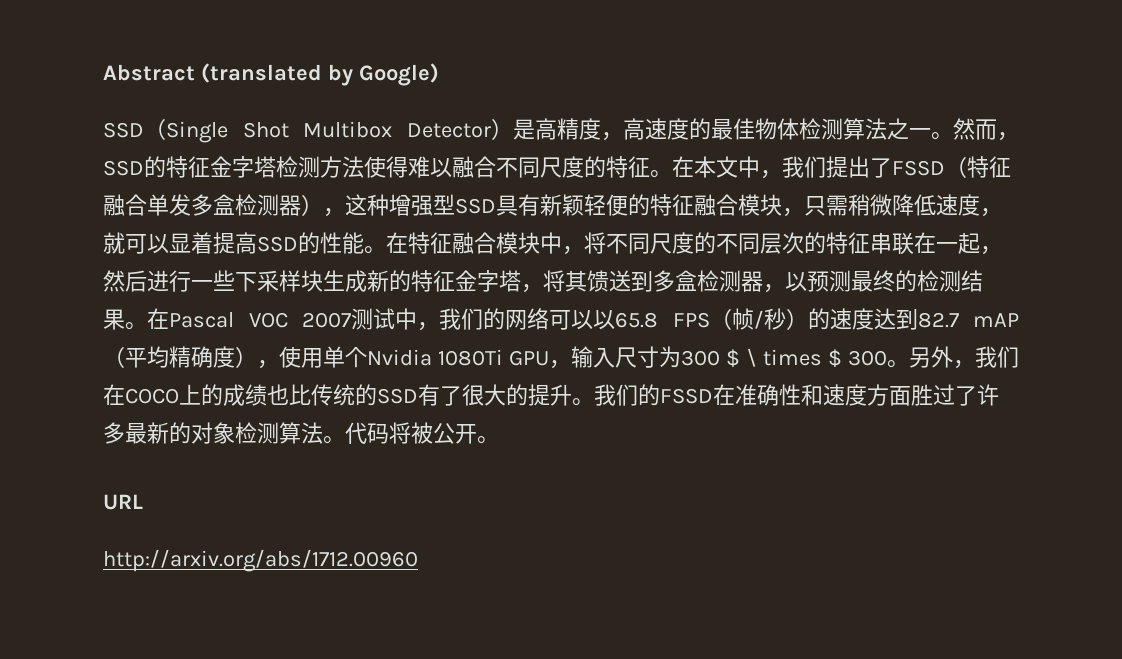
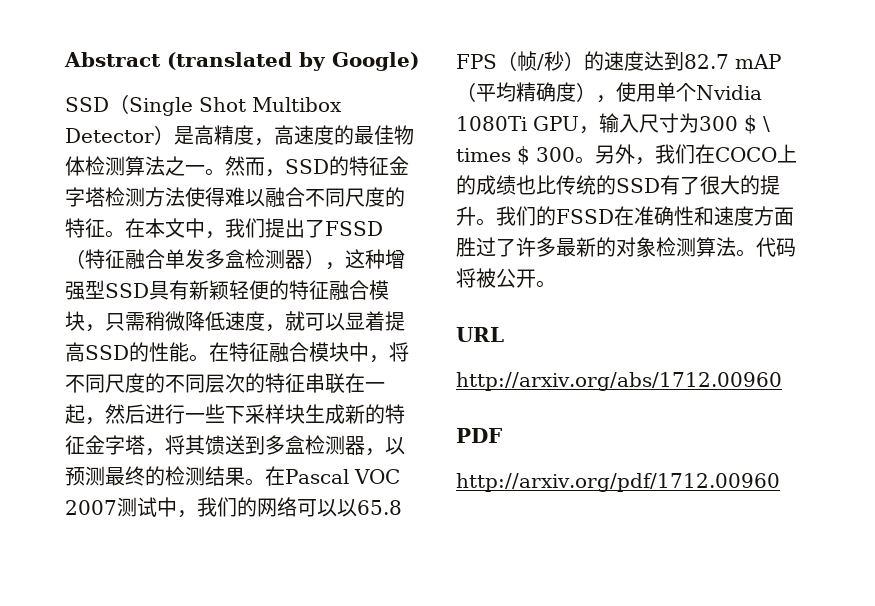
+ PDF
+ http://arxiv.org/pdf/1712.00960

